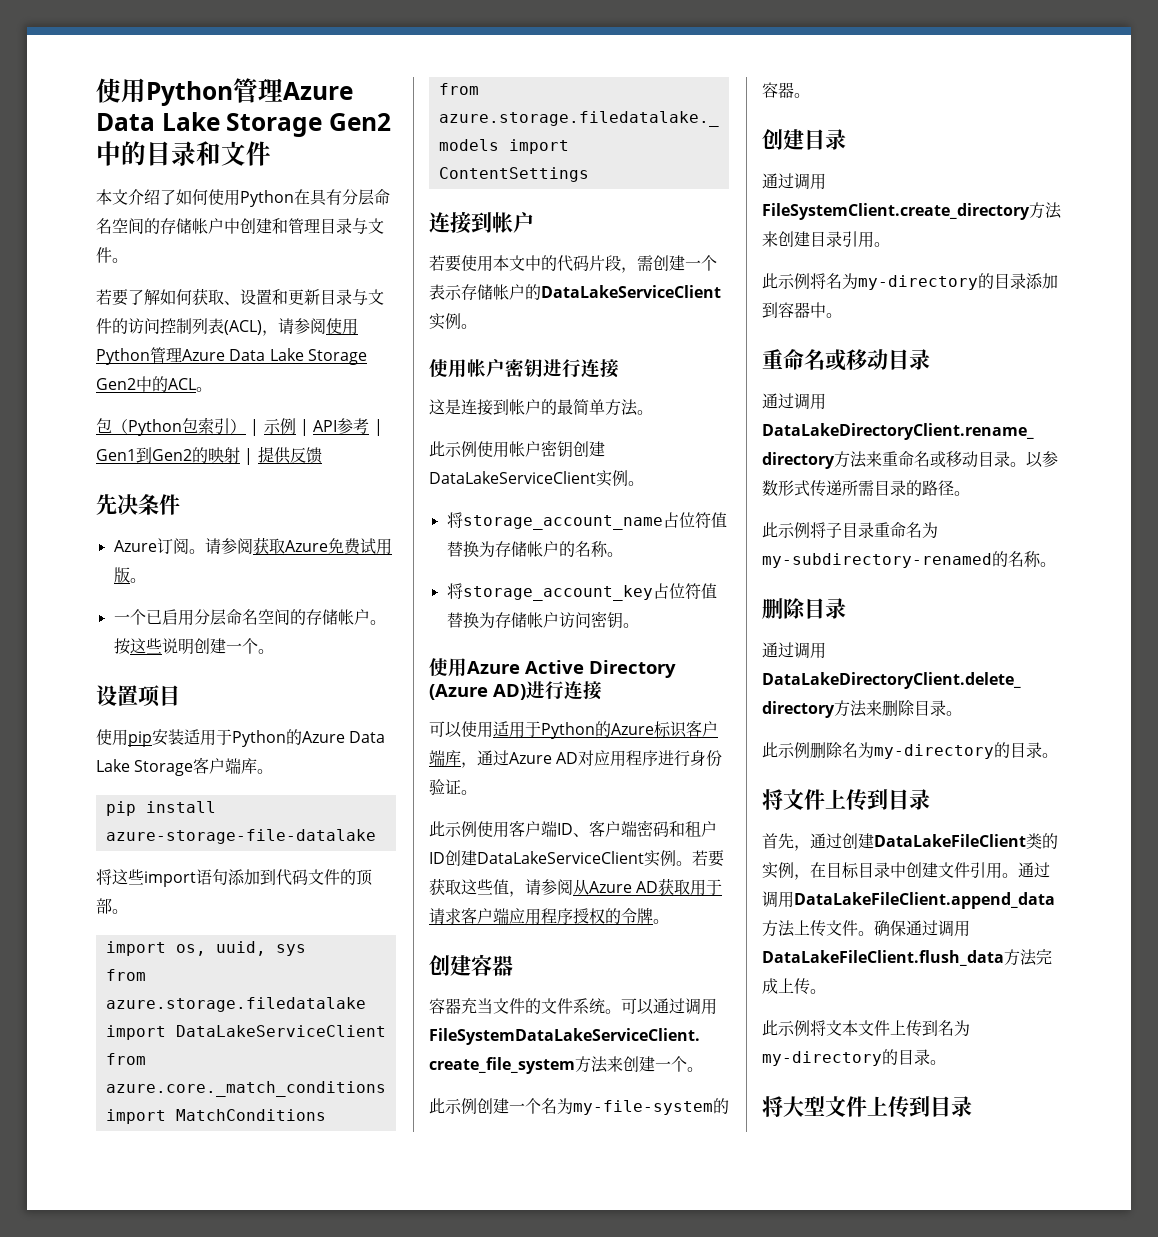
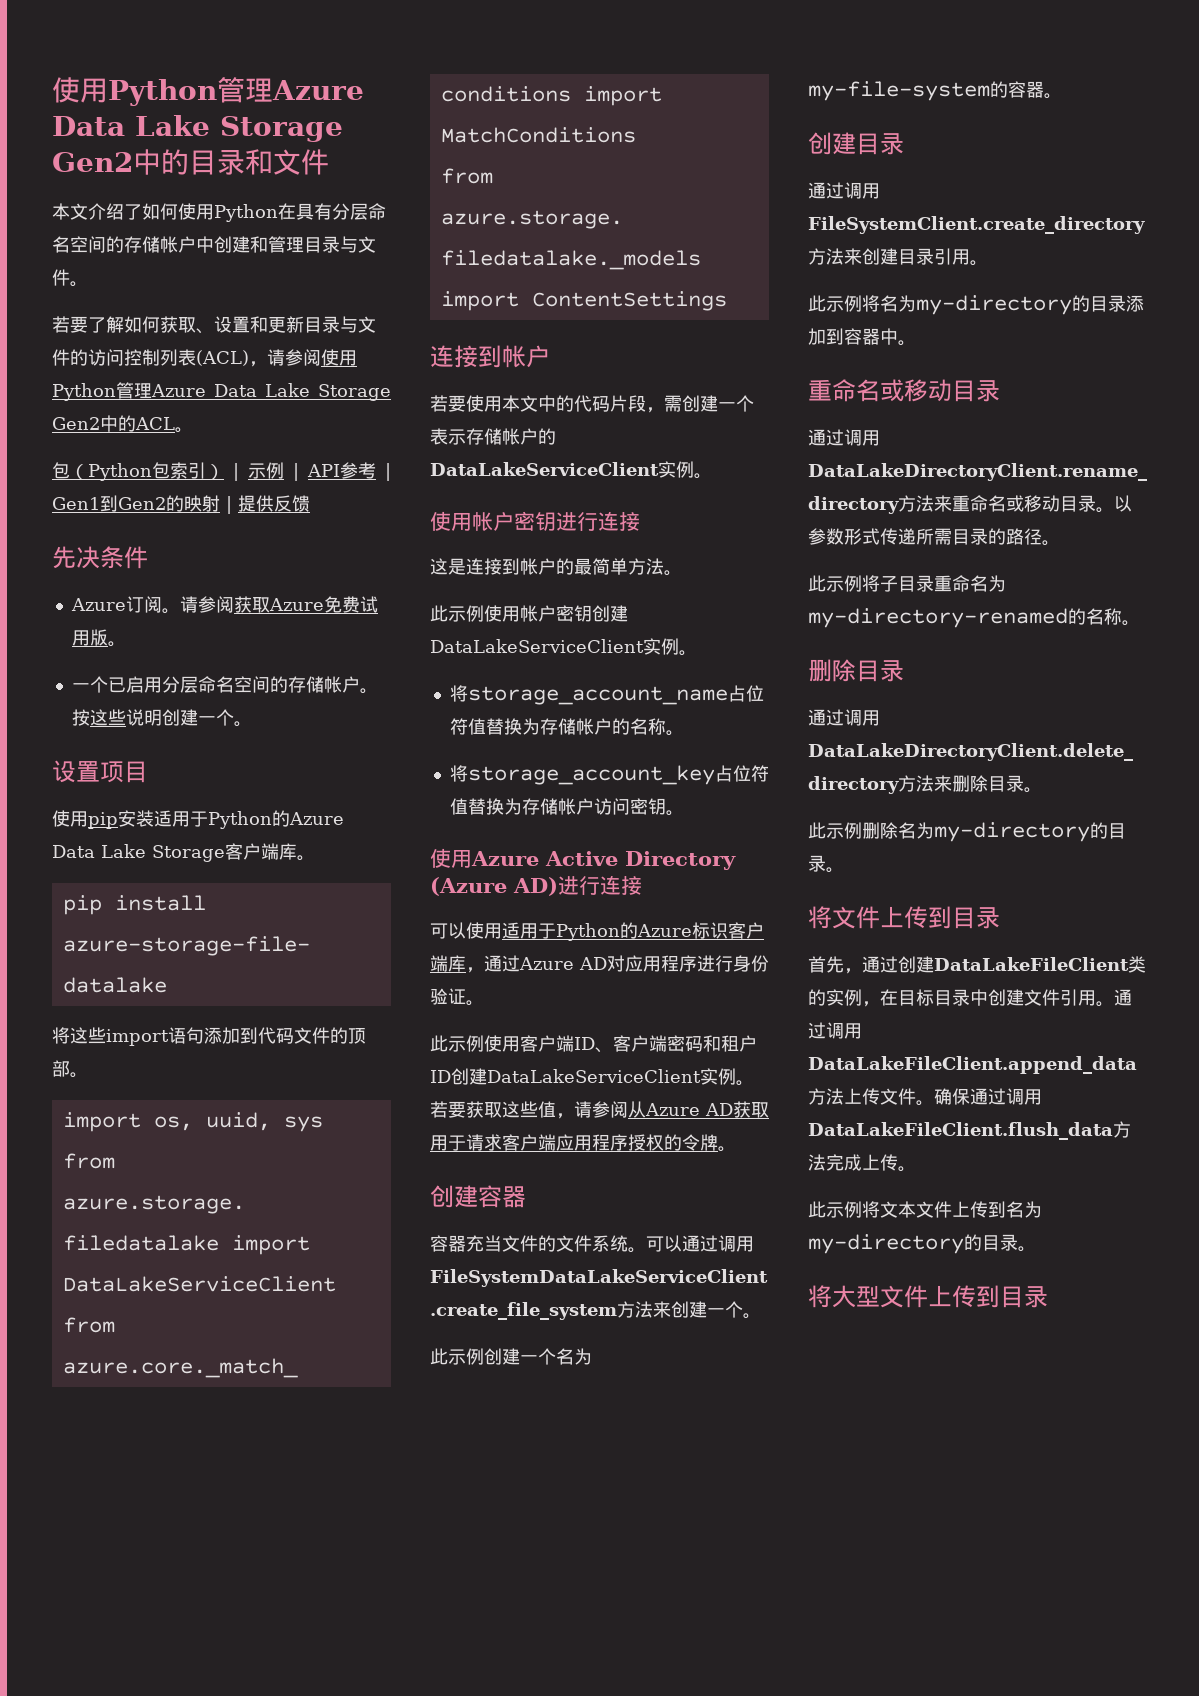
- 此示例将子目录重命名为my-subdirectory-renamed的名称。
+ 此示例将子目录重命名为my-directory-renamed的名称。

